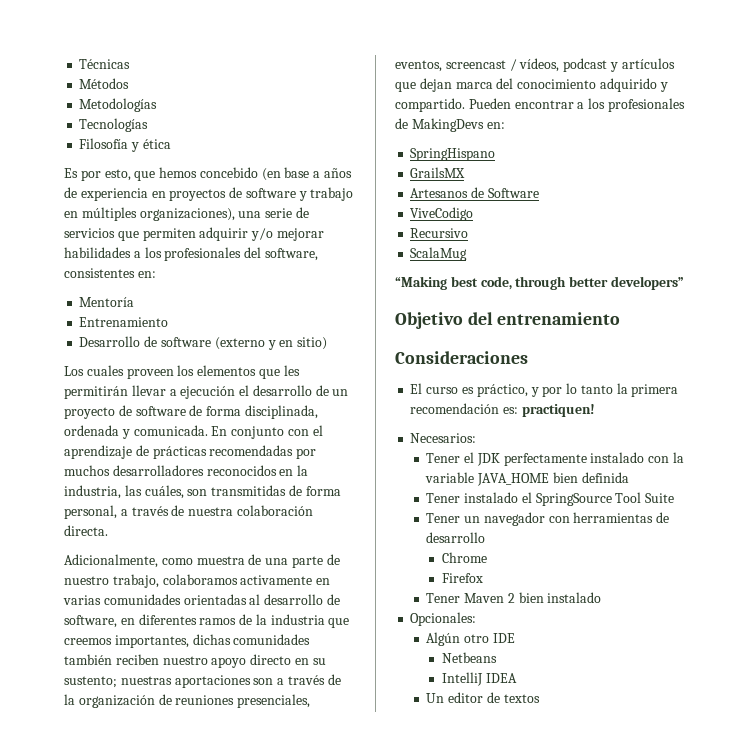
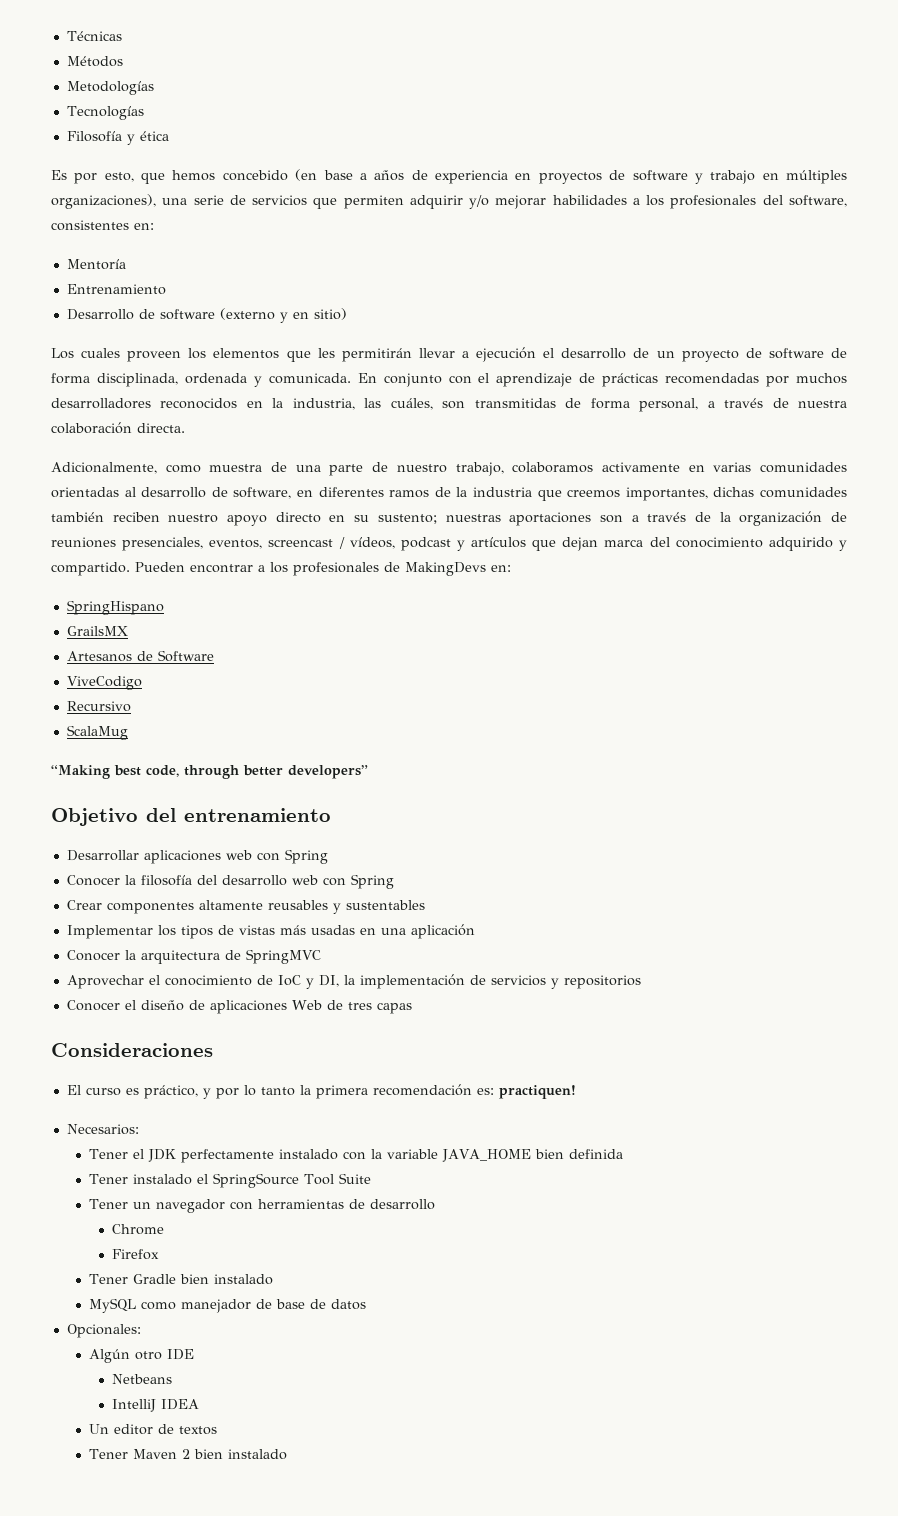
+ Desarrollar aplicaciones web con Spring
+ Conocer la filosofía del desarrollo web con Spring
+ Crear componentes altamente reusables y sustentables
+ Implementar los tipos de vistas más usadas en una aplicación
+ Conocer la arquitectura de SpringMVC
+ Aprovechar el conocimiento de IoC y DI, la implementación de servicios y repositorios
+ Conocer el diseño de aplicaciones Web de tres capas
- Tener Maven 2 bien instalado
+ Tener Gradle bien instalado
+ MySQL como manejador de base de datos
+ Tener Maven 2 bien instalado

